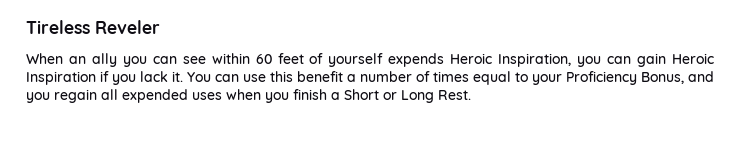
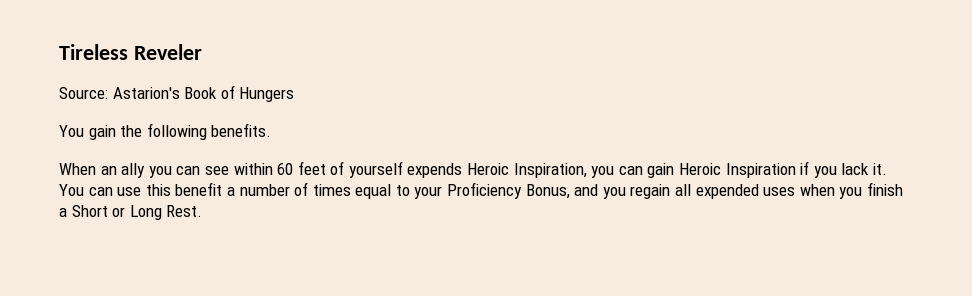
+ Source: Astarion's Book of Hungers
+ You gain the following benefits.

